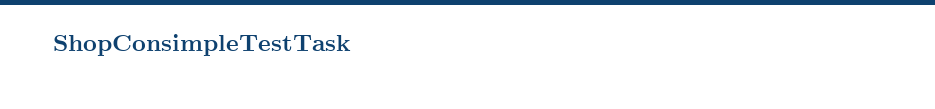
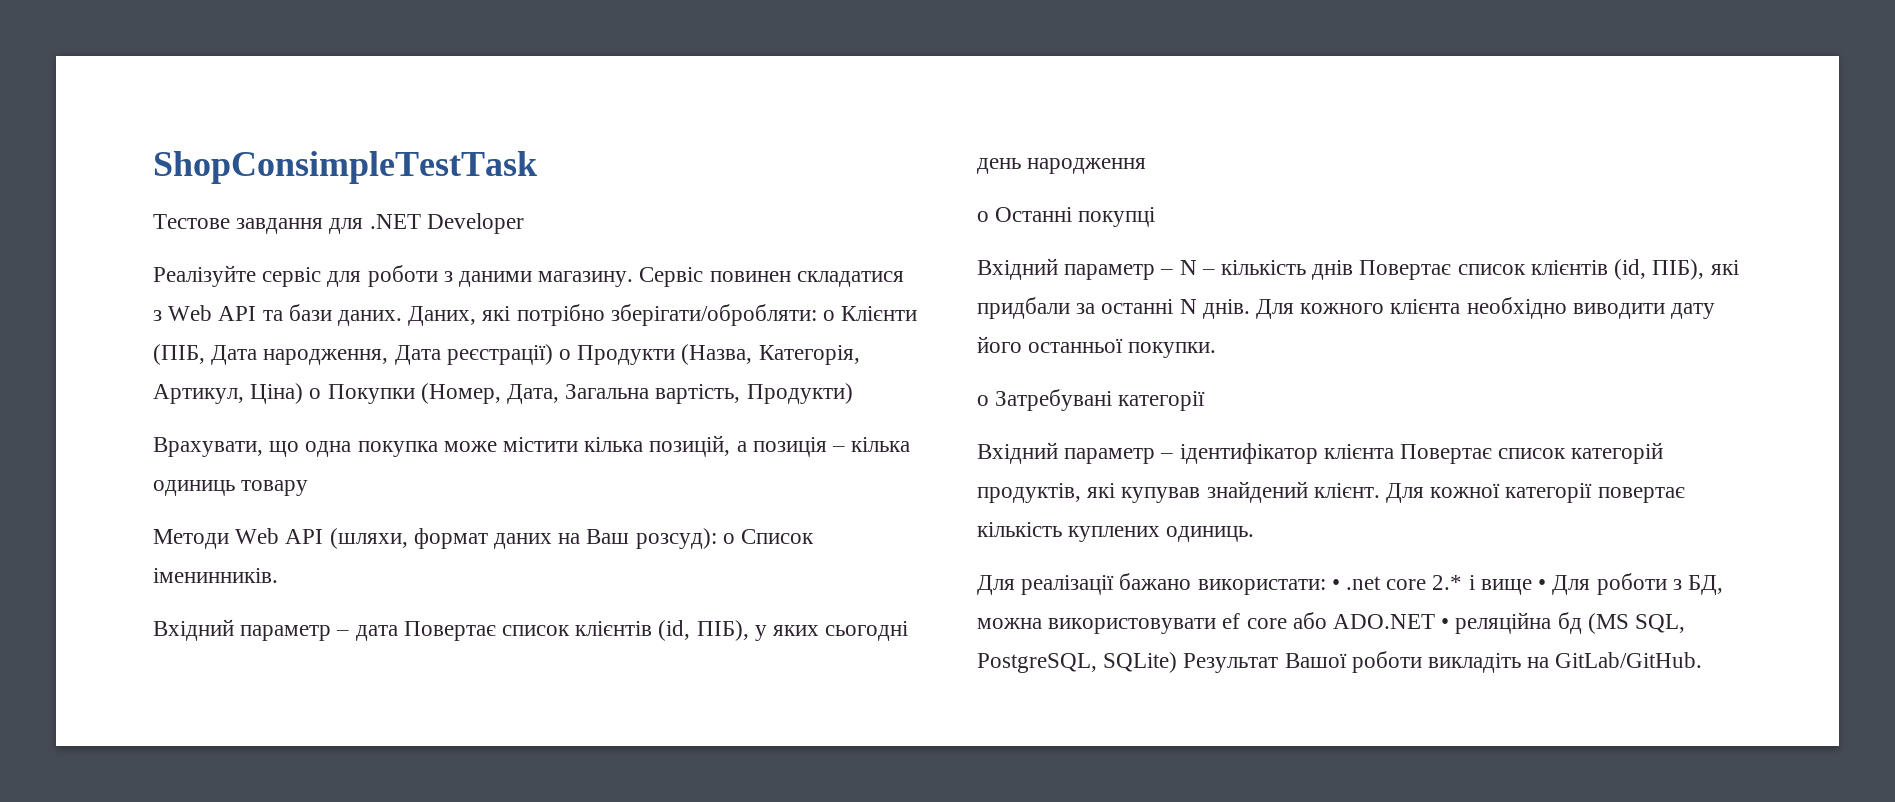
+ Тестове завдання для .NET Developer
+ Реалізуйте сервіс для роботи з даними магазину. Сервіс повинен складатися з Web API та бази даних. Даних, які потрібно зберігати/обробляти: o Клієнти (ПІБ, Дата народження, Дата реєстрації) o Продукти (Назва, Категорія, Артикул, Ціна) o Покупки (Номер, Дата, Загальна вартість, Продукти)
+ Врахувати, що одна покупка може містити кілька позицій, а позиція – кілька одиниць товару
+ Методи Web API (шляхи, формат даних на Ваш розсуд): o Список іменинників.
+ Вхідний параметр – дата Повертає список клієнтів (id, ПІБ), у яких сьогодні день народження
+ o Останні покупці
+ Вхідний параметр – N – кількість днів Повертає список клієнтів (id, ПІБ), які придбали за останні N днів. Для кожного клієнта необхідно виводити дату його останньої покупки.
+ o Затребувані категорії
+ Вхідний параметр – ідентифікатор клієнта Повертає список категорій продуктів, які купував знайдений клієнт. Для кожної категорії повертає кількість куплених одиниць.
+ Для реалізації бажано використати: • .net core 2.* і вище • Для роботи з БД, можна використовувати ef core або ADO.NET • реляційна бд (MS SQL, PostgreSQL, SQLite) Результат Вашої роботи викладіть на GitLab/GitHub.

